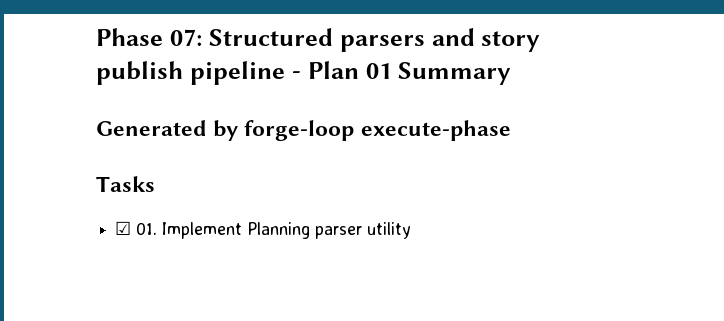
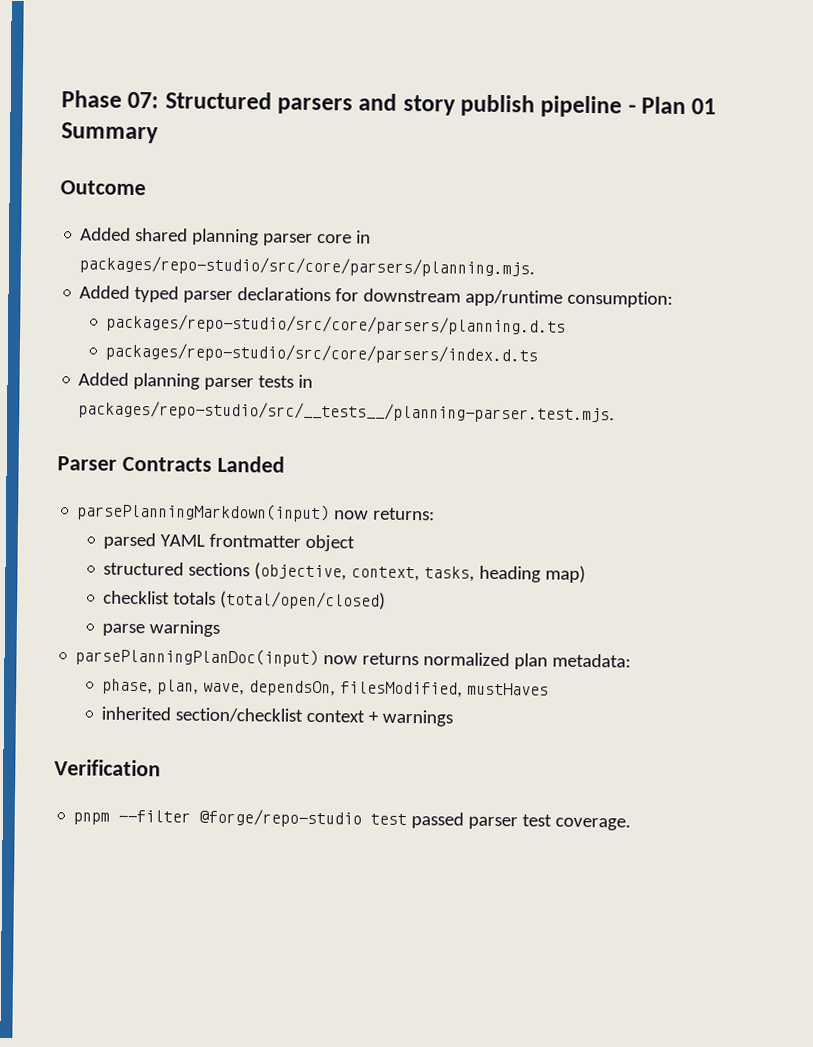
- Generated by forge-loop execute-phase
- Tasks
- ☑ 01. Implement Planning parser utility
+ Outcome
+ Added shared planning parser core in packages/repo-studio/src/core/parsers/planning.mjs.
+ Added typed parser declarations for downstream app/runtime consumption:
+ packages/repo-studio/src/core/parsers/planning.d.ts
+ packages/repo-studio/src/core/parsers/index.d.ts
+ Added planning parser tests in packages/repo-studio/src/__tests__/planning-parser.test.mjs.
+ Parser Contracts Landed
+ parsePlanningMarkdown(input) now returns:
+ parsed YAML frontmatter object
+ structured sections (objective, context, tasks, heading map)
+ checklist totals (total/open/closed)
+ parse warnings
+ parsePlanningPlanDoc(input) now returns normalized plan metadata:
+ phase, plan, wave, dependsOn, filesModified, mustHaves
+ inherited section/checklist context + warnings
+ Verification
+ pnpm --filter @forge/repo-studio test passed parser test coverage.

